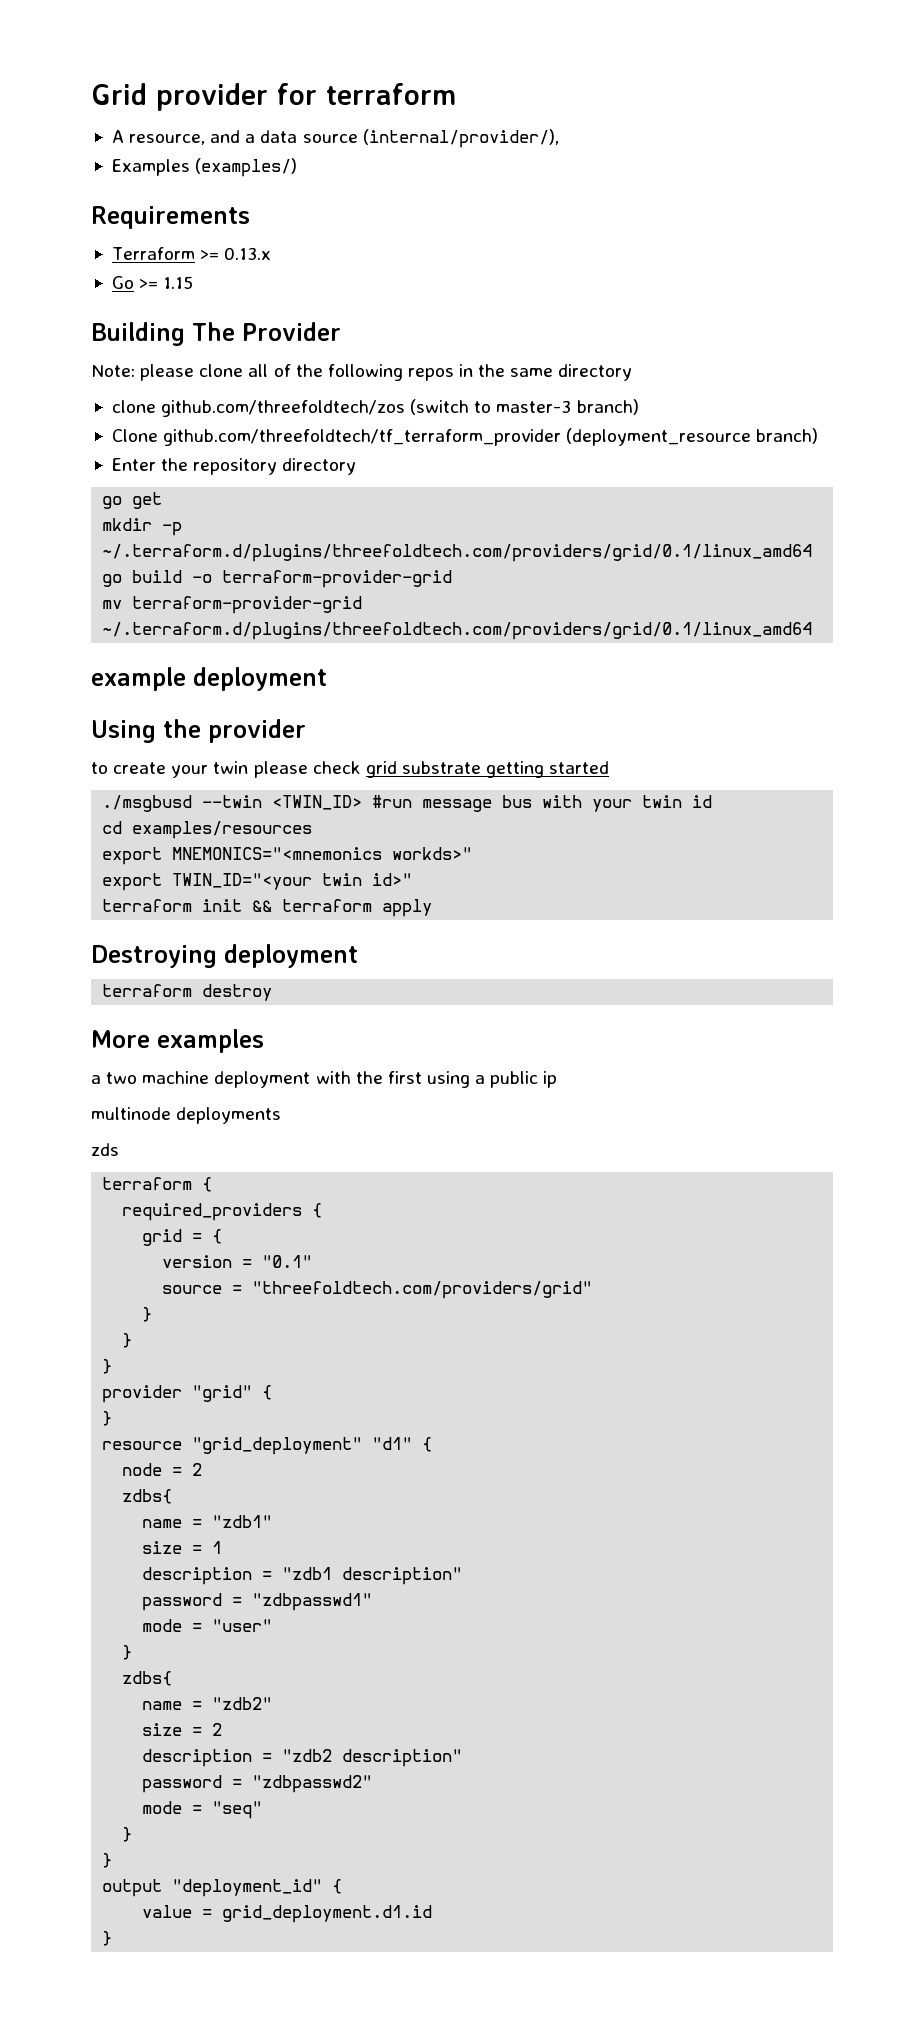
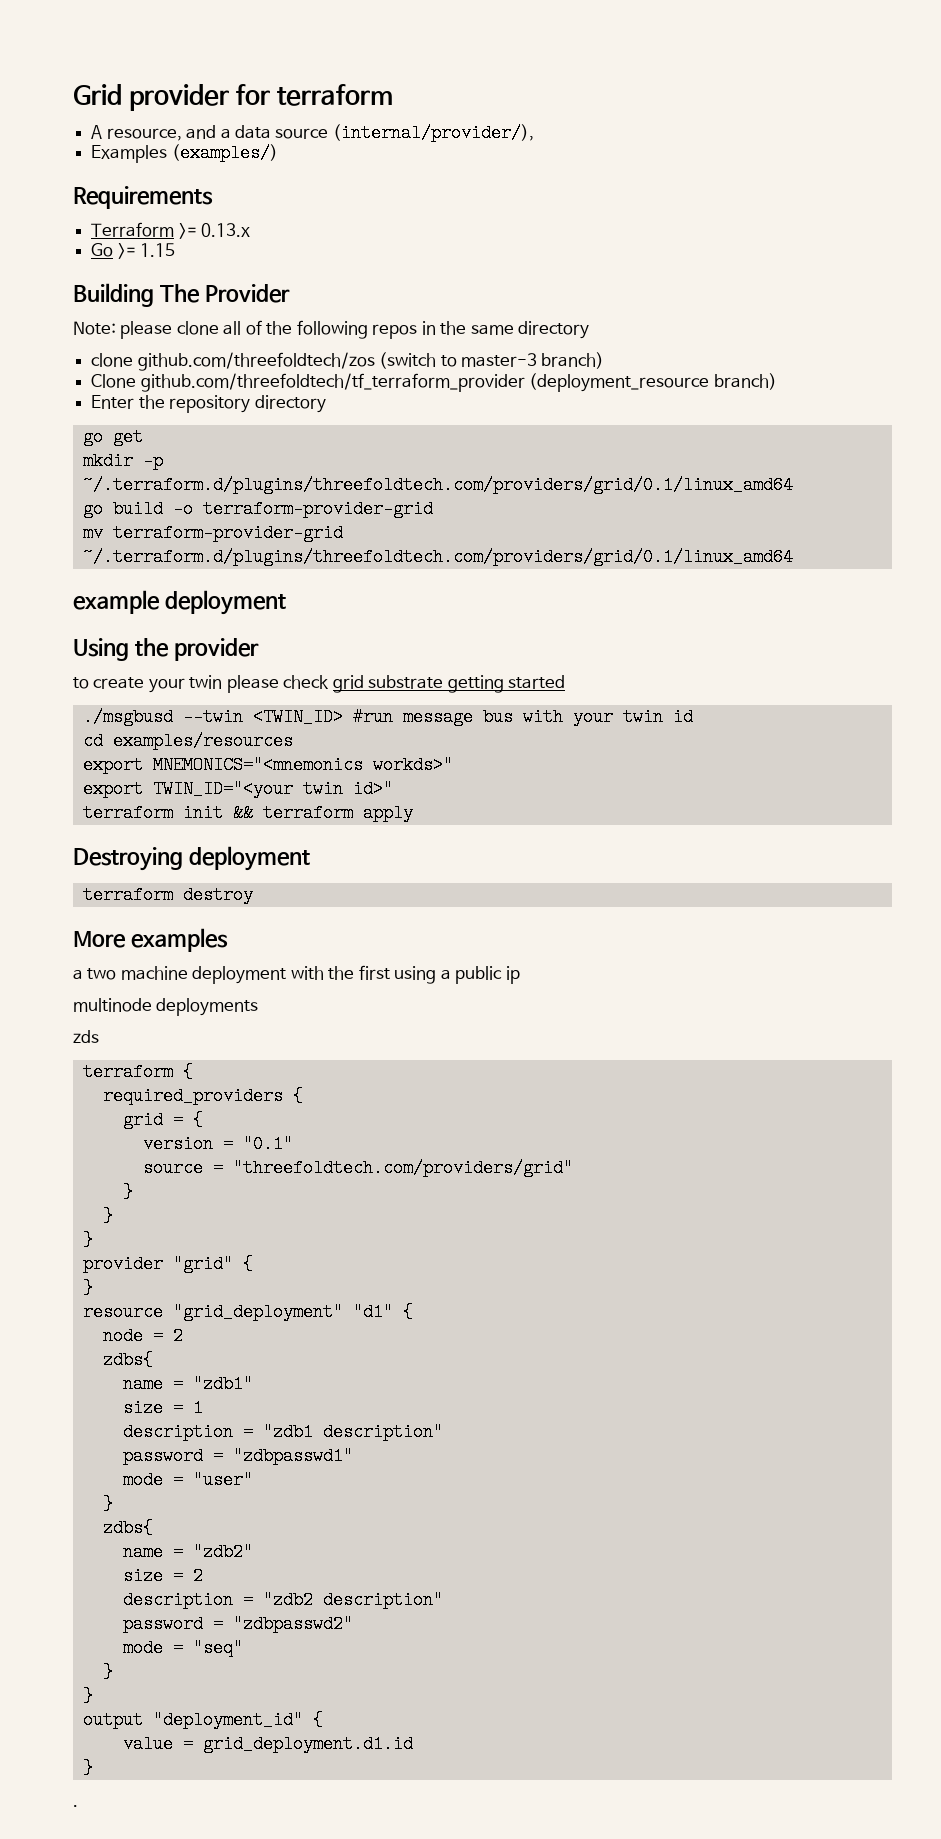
+ .

